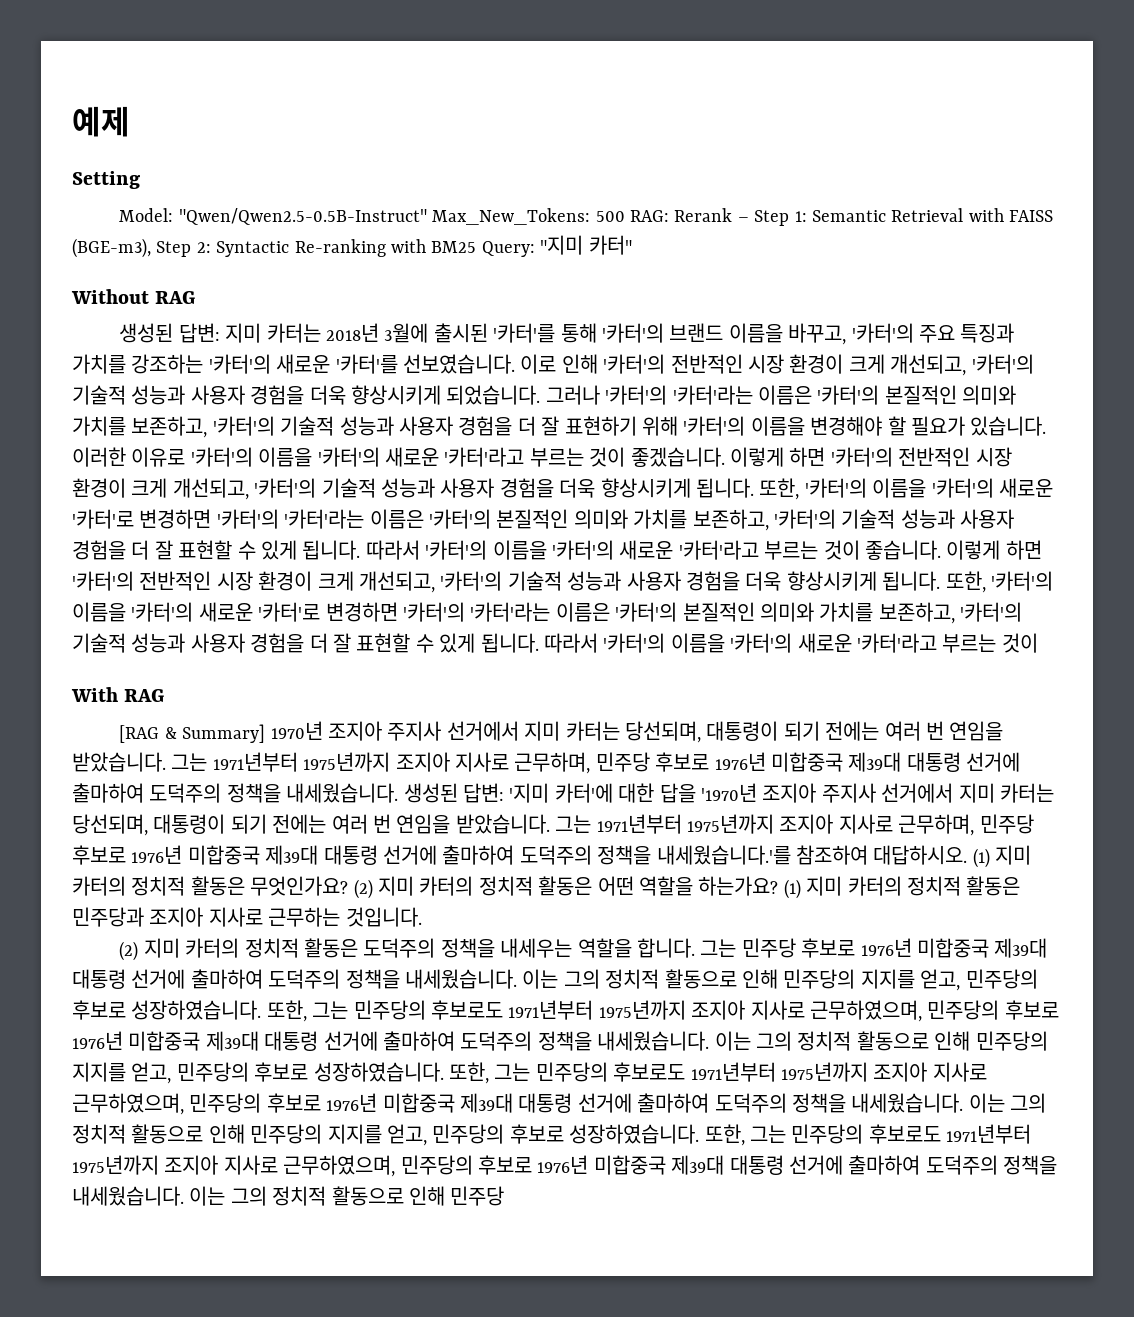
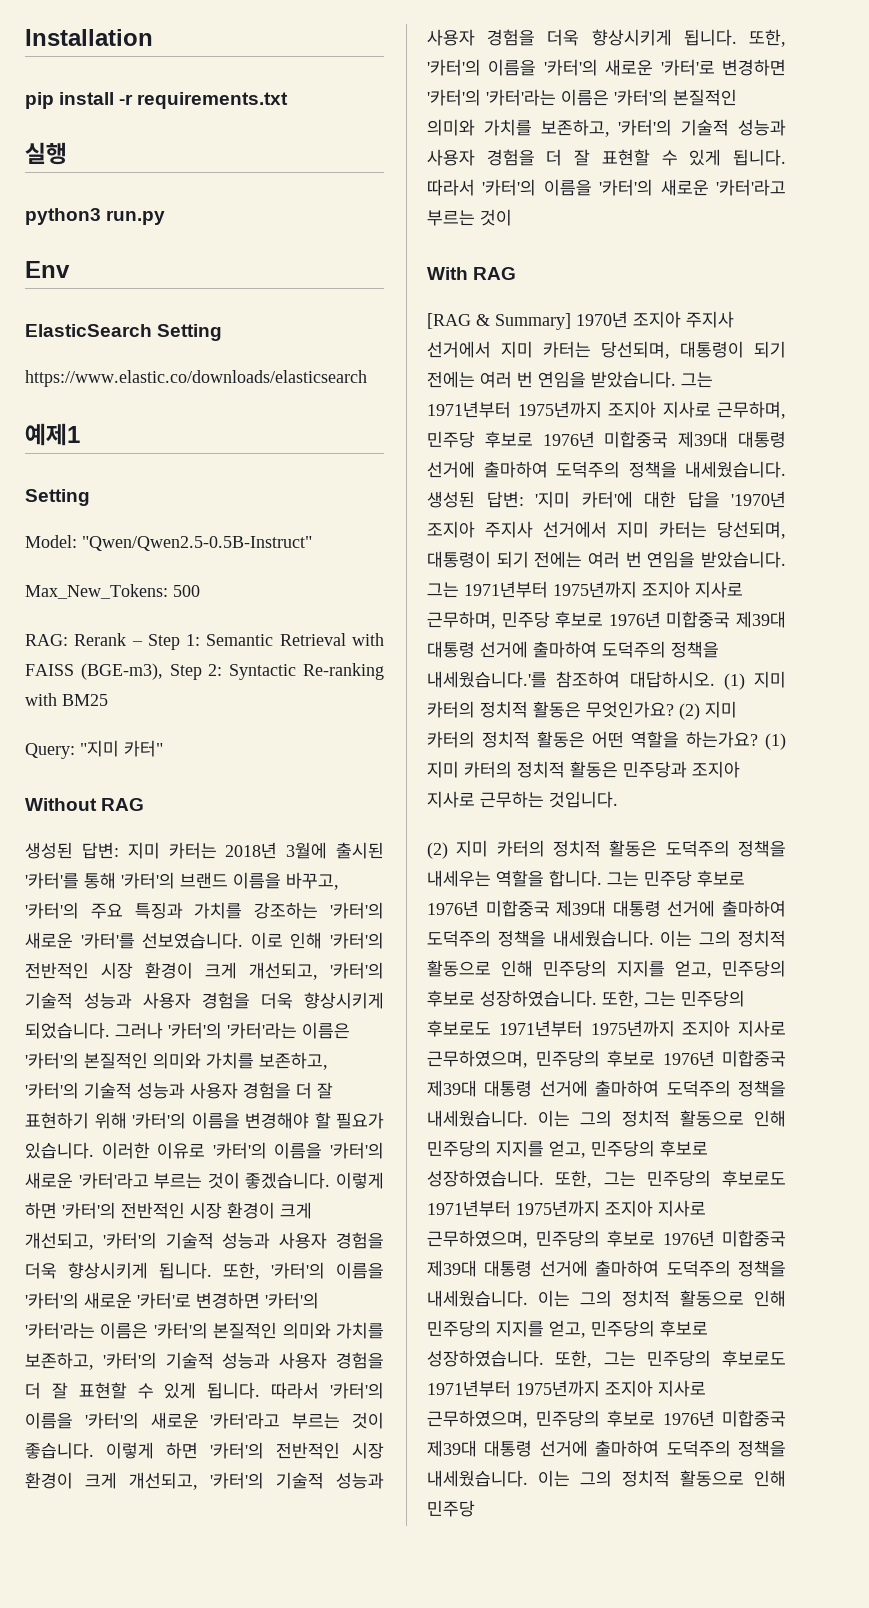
- 예제
+ Installation
+ pip install -r requirements.txt
+ 실행
+ python3 run.py
+ Env
+ ElasticSearch Setting
+ https://www.elastic.co/downloads/elasticsearch
+ 예제1
- Model: "Qwen/Qwen2.5-0.5B-Instruct" Max_New_Tokens: 500 RAG: Rerank – Step 1: Semantic Retrieval with FAISS (BGE-m3), Step 2: Syntactic Re-ranking with BM25 Query: "지미 카터"
+ Model: "Qwen/Qwen2.5-0.5B-Instruct"
+ Max_New_Tokens: 500
+ RAG: Rerank – Step 1: Semantic Retrieval with FAISS (BGE-m3), Step 2: Syntactic Re-ranking with BM25
+ Query: "지미 카터"

